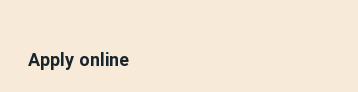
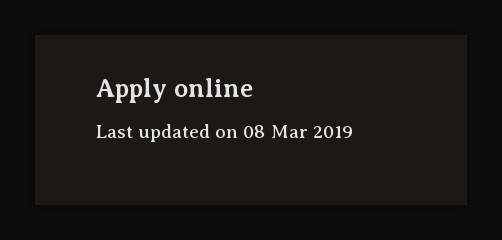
+ Last updated on 08 Mar 2019

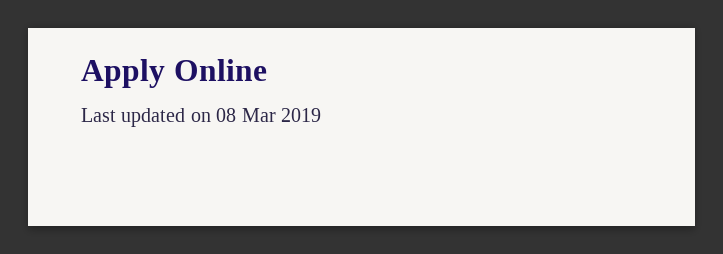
- Apply online
+ Apply Online

